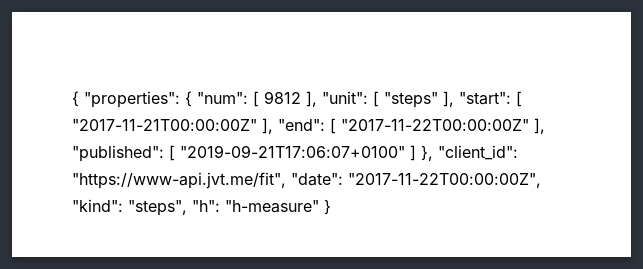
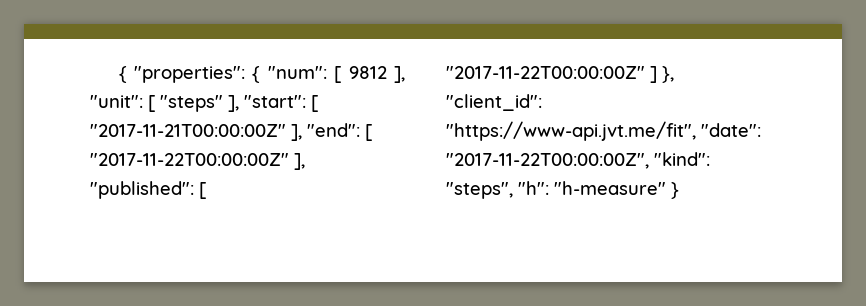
- { "properties": { "num": [ 9812 ], "unit": [ "steps" ], "start": [ "2017-11-21T00:00:00Z" ], "end": [ "2017-11-22T00:00:00Z" ], "published": [ "2019-09-21T17:06:07+0100" ] }, "client_id": "https://www-api.jvt.me/fit", "date": "2017-11-22T00:00:00Z", "kind": "steps", "h": "h-measure" }
+ { "properties": { "num": [ 9812 ], "unit": [ "steps" ], "start": [ "2017-11-21T00:00:00Z" ], "end": [ "2017-11-22T00:00:00Z" ], "published": [ "2017-11-22T00:00:00Z" ] }, "client_id": "https://www-api.jvt.me/fit", "date": "2017-11-22T00:00:00Z", "kind": "steps", "h": "h-measure" }

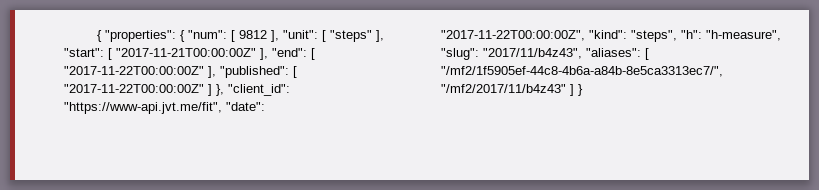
- { "properties": { "num": [ 9812 ], "unit": [ "steps" ], "start": [ "2017-11-21T00:00:00Z" ], "end": [ "2017-11-22T00:00:00Z" ], "published": [ "2017-11-22T00:00:00Z" ] }, "client_id": "https://www-api.jvt.me/fit", "date": "2017-11-22T00:00:00Z", "kind": "steps", "h": "h-measure" }
+ { "properties": { "num": [ 9812 ], "unit": [ "steps" ], "start": [ "2017-11-21T00:00:00Z" ], "end": [ "2017-11-22T00:00:00Z" ], "published": [ "2017-11-22T00:00:00Z" ] }, "client_id": "https://www-api.jvt.me/fit", "date": "2017-11-22T00:00:00Z", "kind": "steps", "h": "h-measure", "slug": "2017/11/b4z43", "aliases": [ "/mf2/1f5905ef-44c8-4b6a-a84b-8e5ca3313ec7/", "/mf2/2017/11/b4z43" ] }

